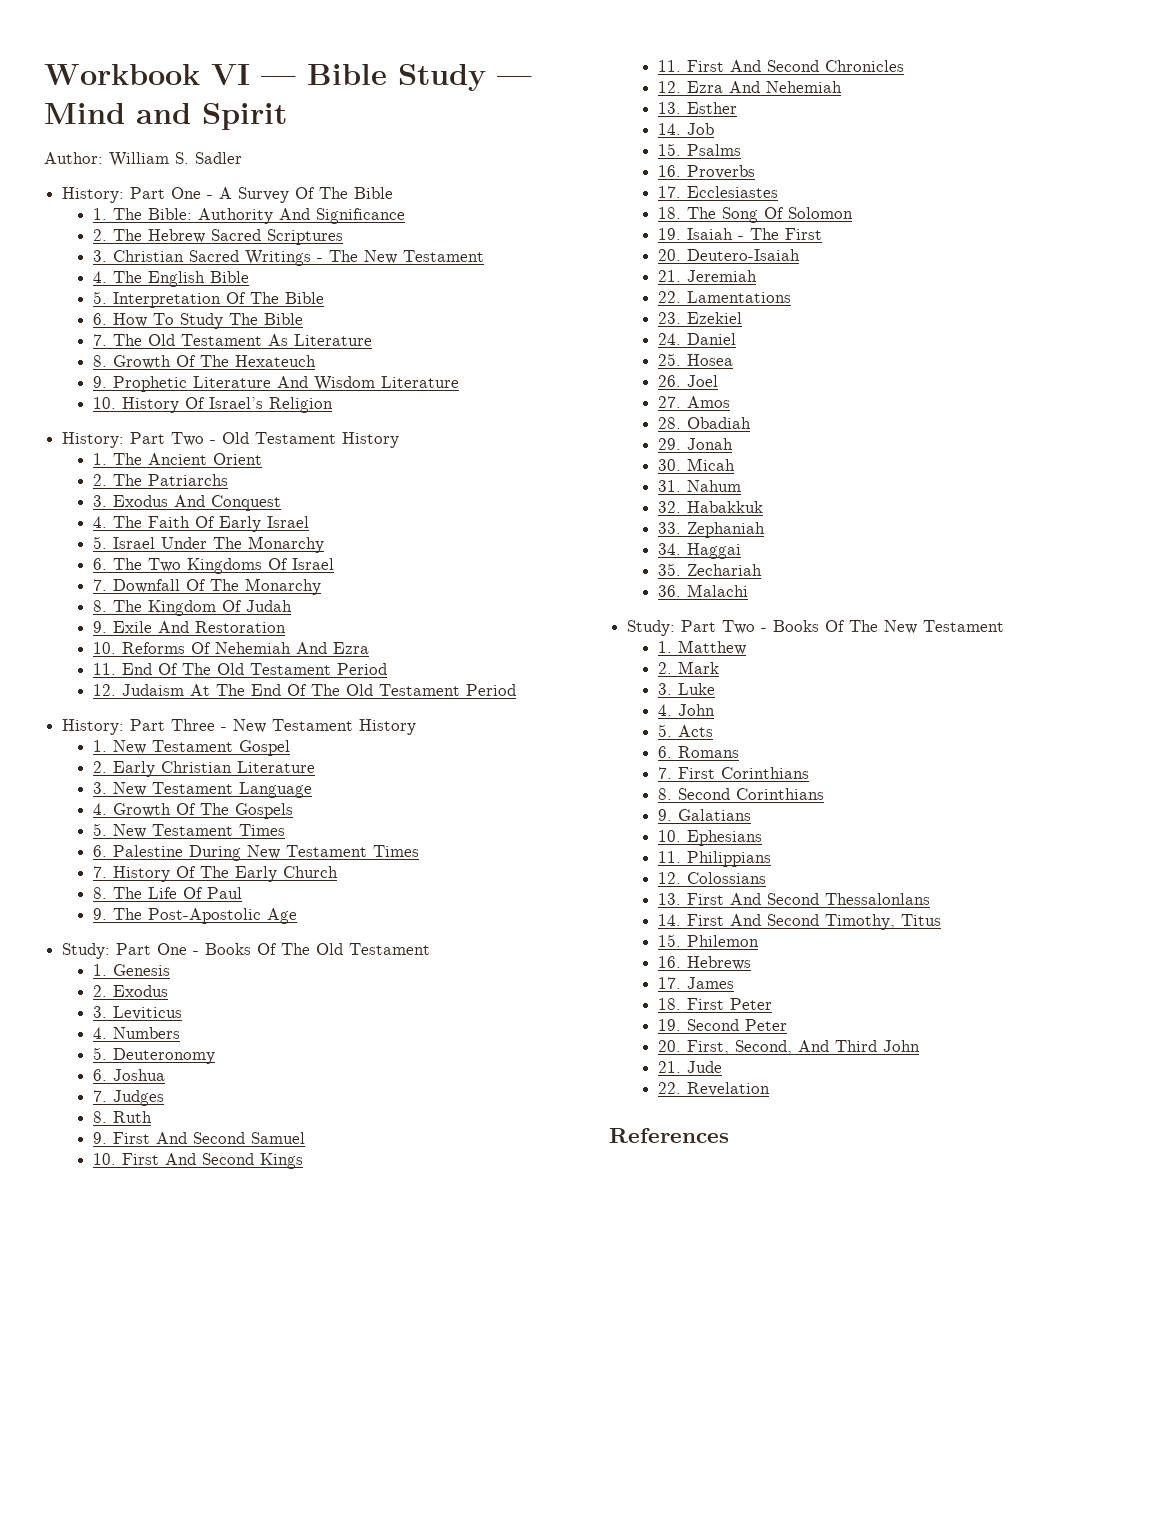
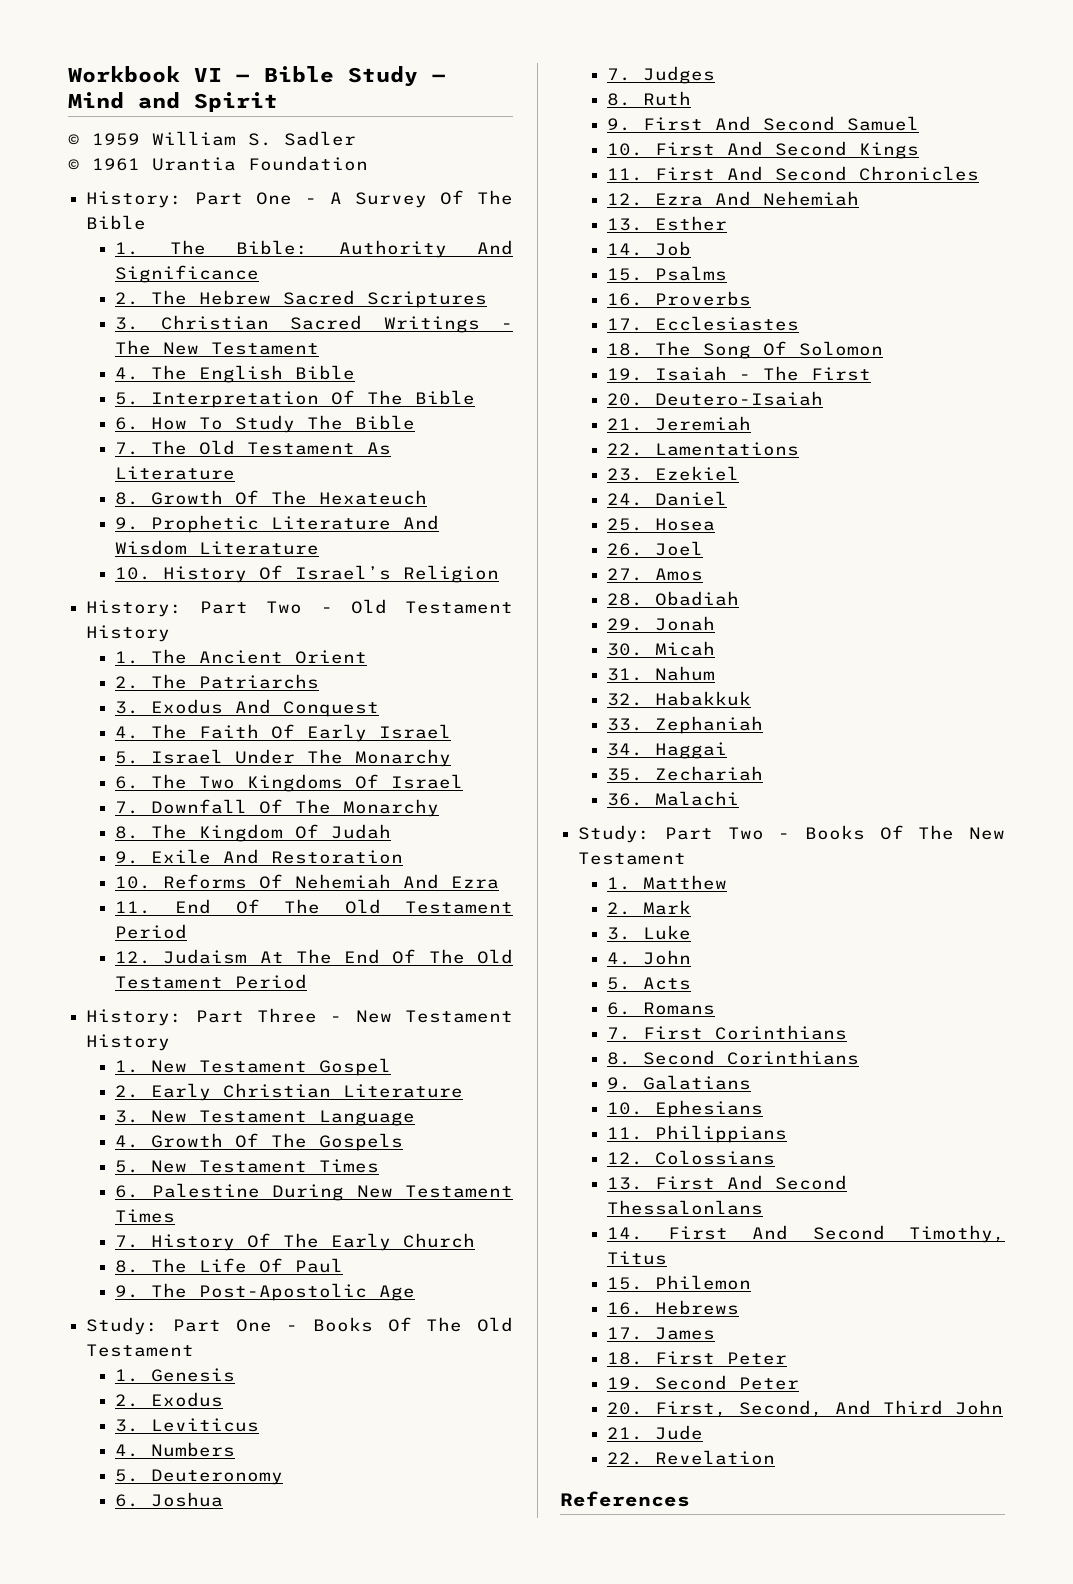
- Author: William S. Sadler
+ © 1959 William S. Sadler
+ © 1961 Urantia Foundation

